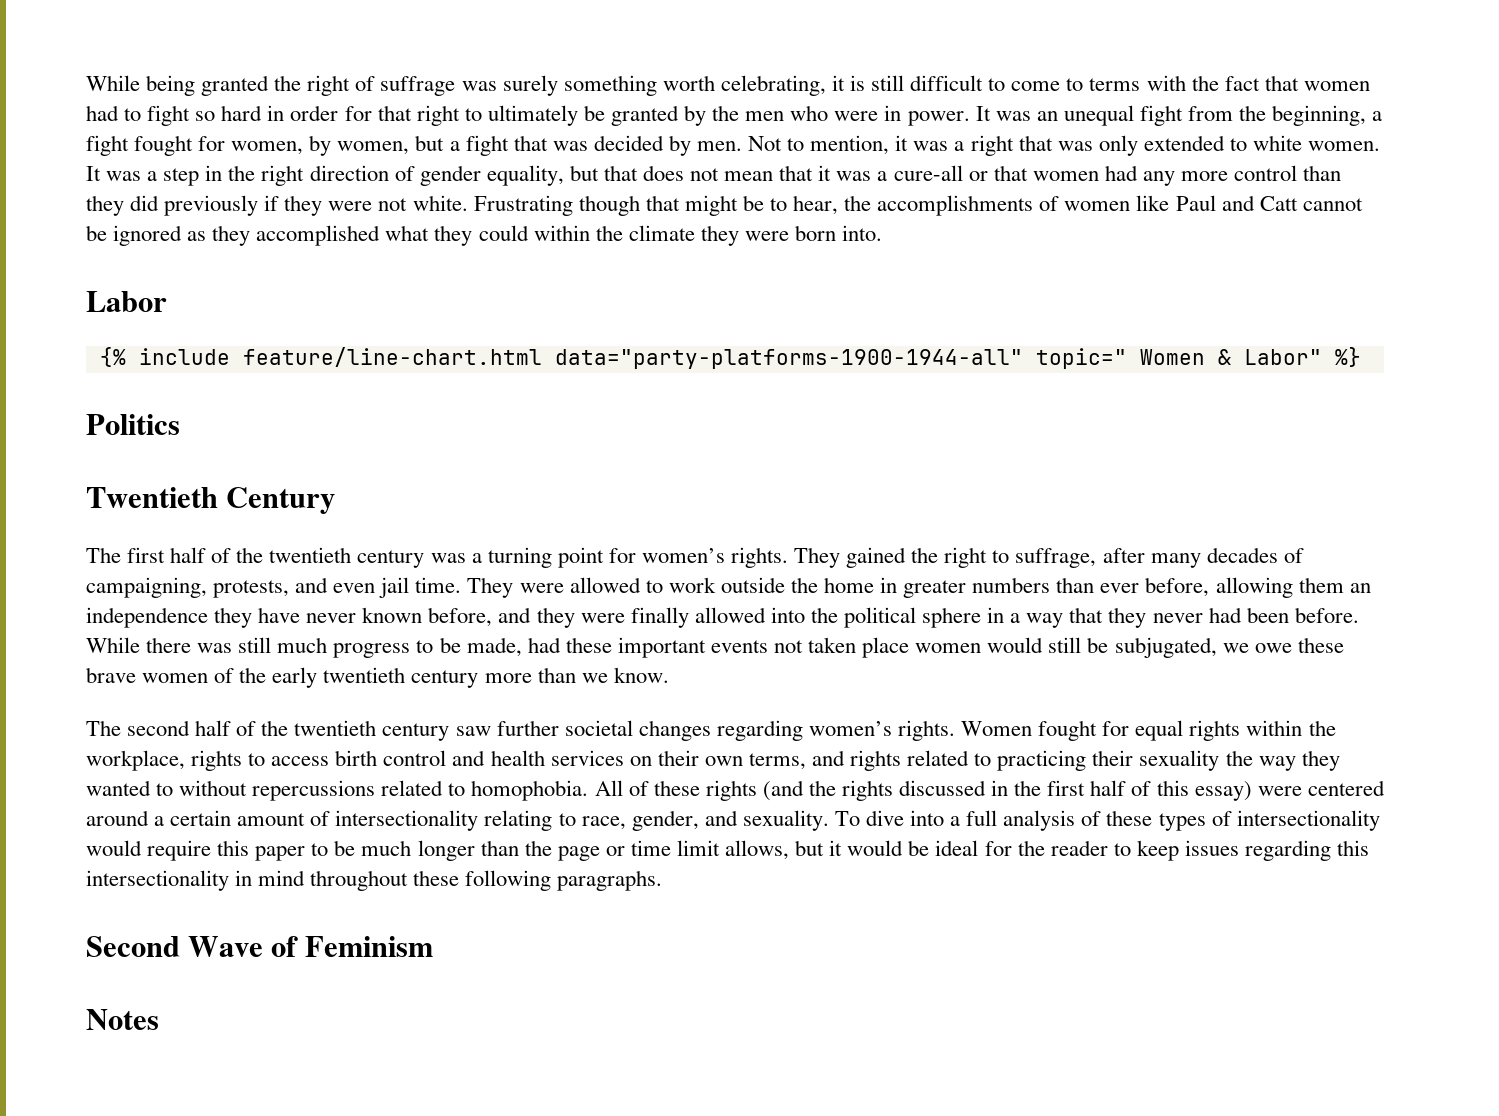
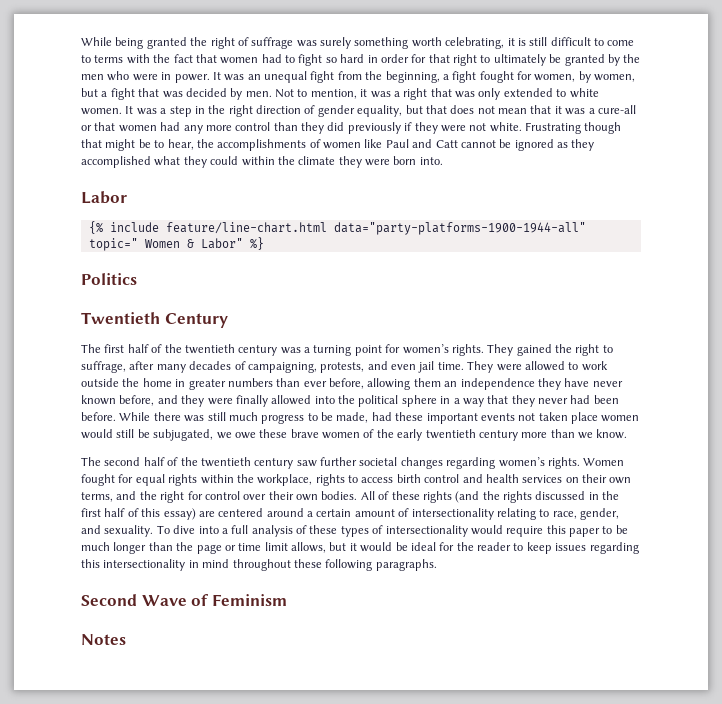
- Women fought for equal rights within the workplace, rights to access birth control and health services on their own terms, and rights related to practicing their sexuality the way they wanted to without repercussions related to homophobia.
+ Women fought for equal rights within the workplace, rights to access birth control and health services on their own terms, and the right for control over their own bodies.
- All of these rights (and the rights discussed in the first half of this essay) were centered around a certain amount of intersectionality relating to race, gender, and sexuality.
+ All of these rights (and the rights discussed in the first half of this essay) are centered around a certain amount of intersectionality relating to race, gender, and sexuality.

